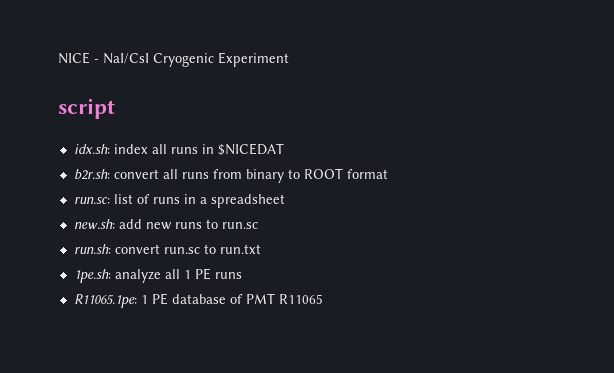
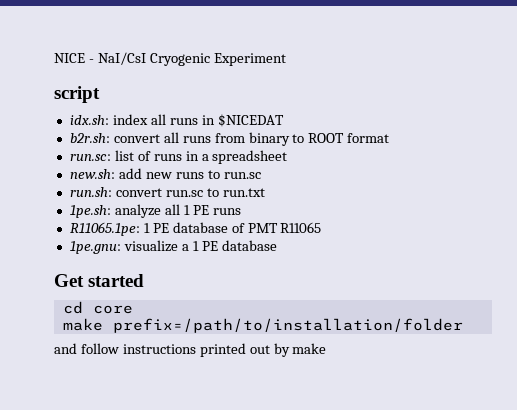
+ 1pe.gnu: visualize a 1 PE database
+ Get started
+ cd core
+ make prefix=/path/to/installation/folder
+ and follow instructions printed out by make

